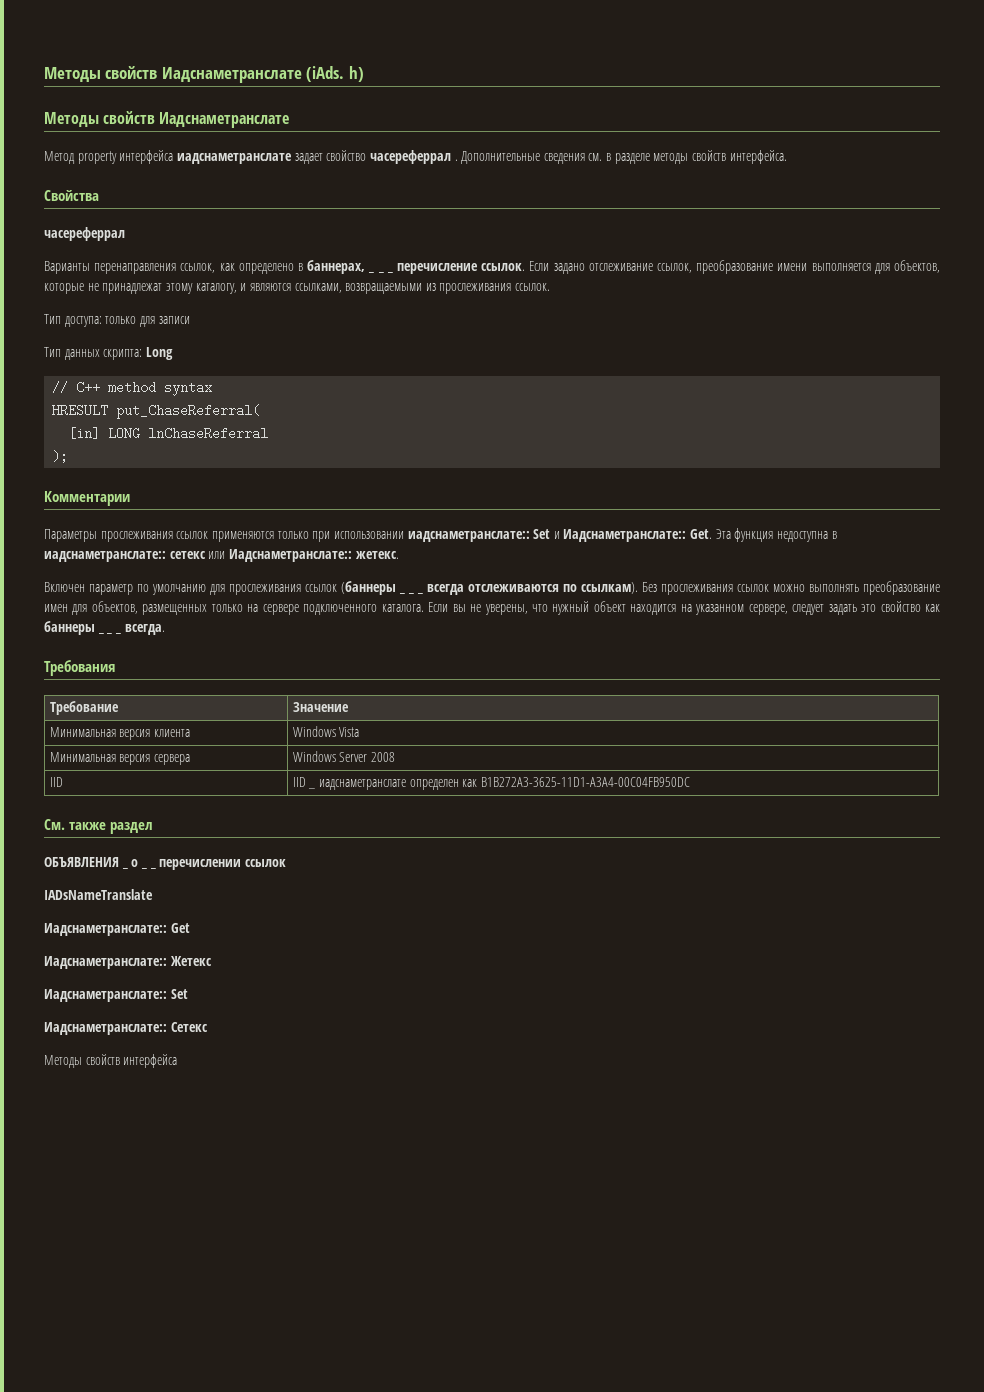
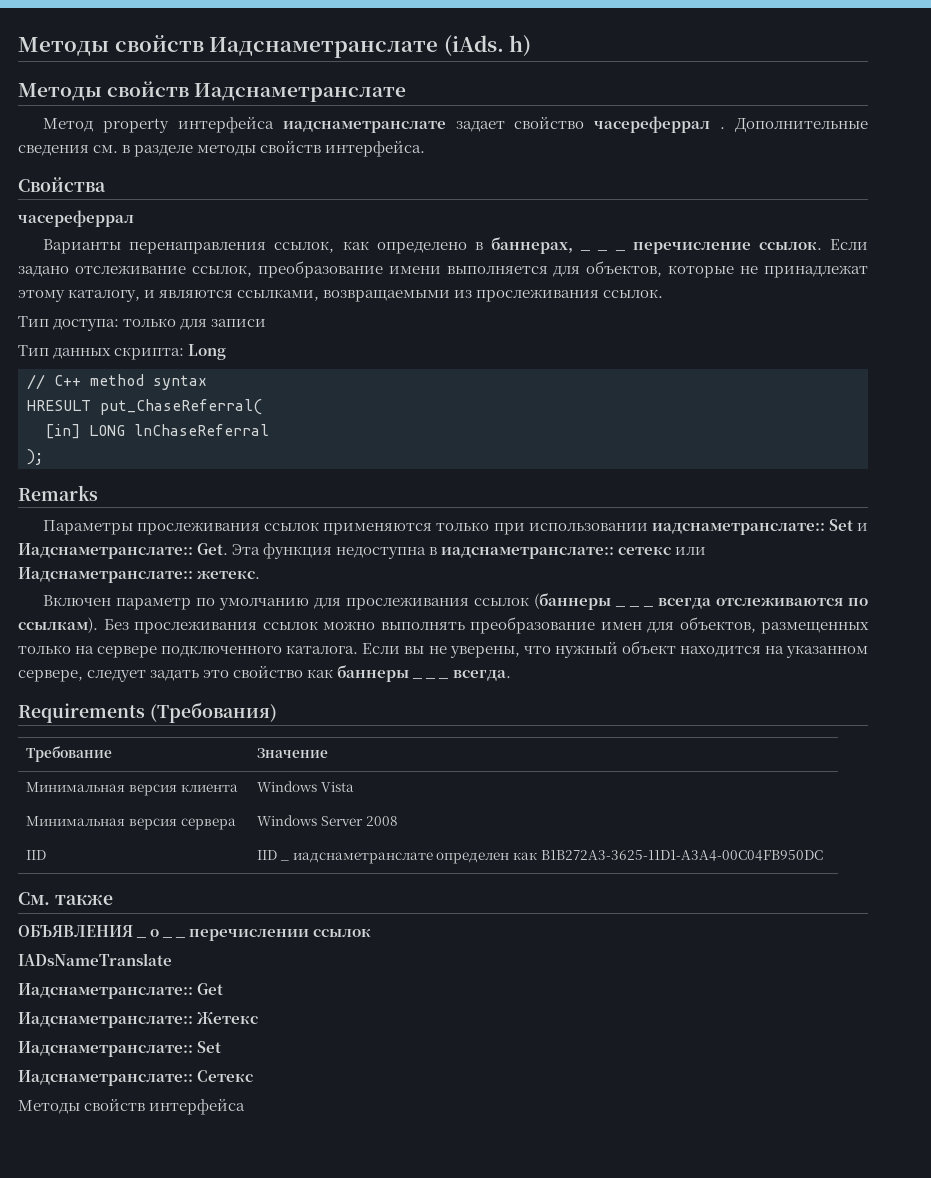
- Комментарии
+ Remarks
- Требования
+ Requirements (Требования)
- См. также раздел
+ См. также

